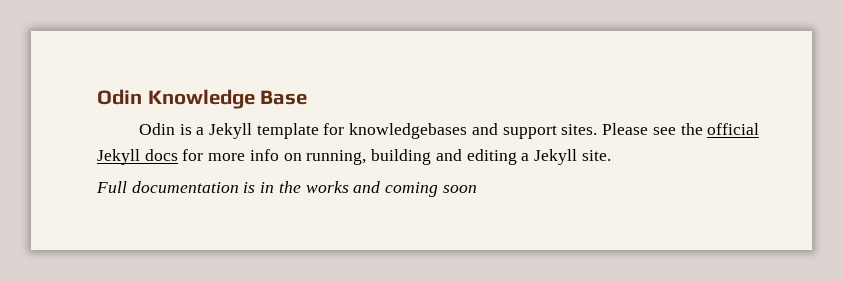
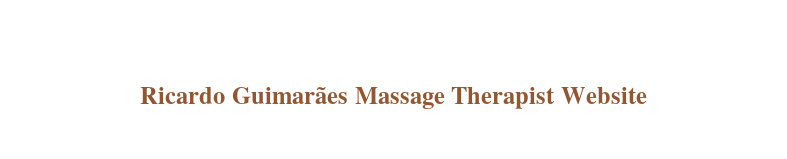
- Odin Knowledge Base
- Odin is a Jekyll template for knowledgebases and support sites. Please see the official Jekyll docs for more info on running, building and editing a Jekyll site.
- Full documentation is in the works and coming soon
+ Ricardo Guimarães Massage Therapist Website

